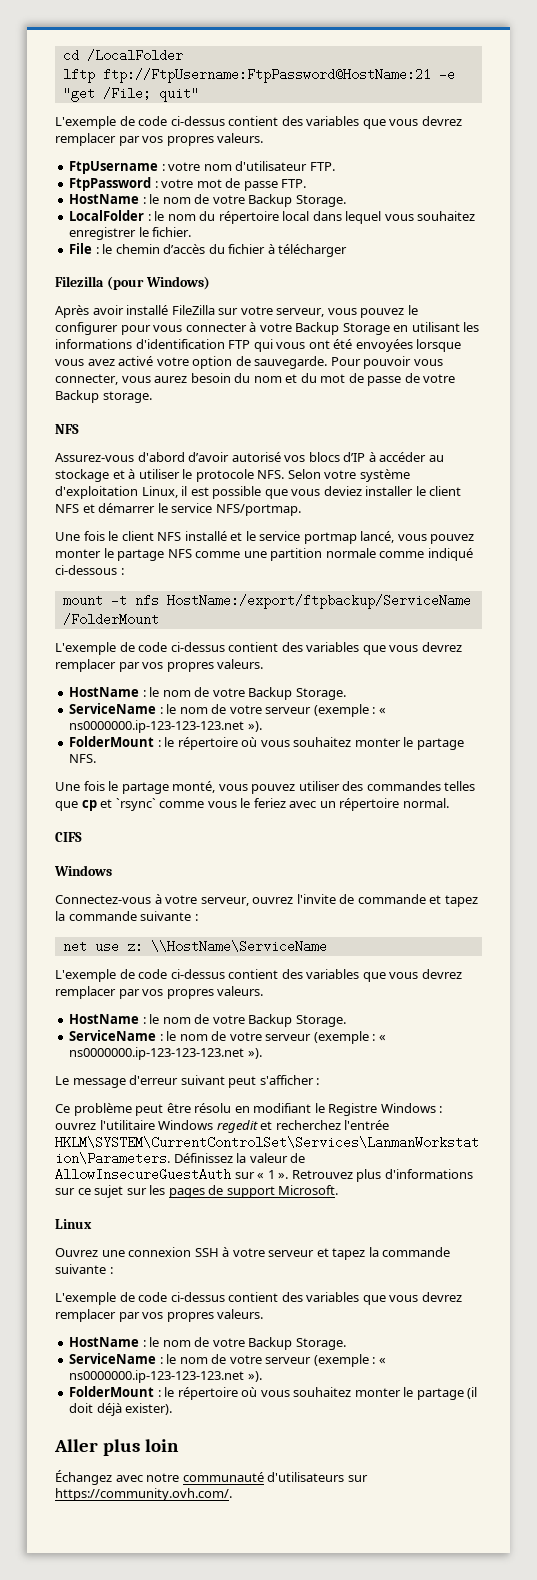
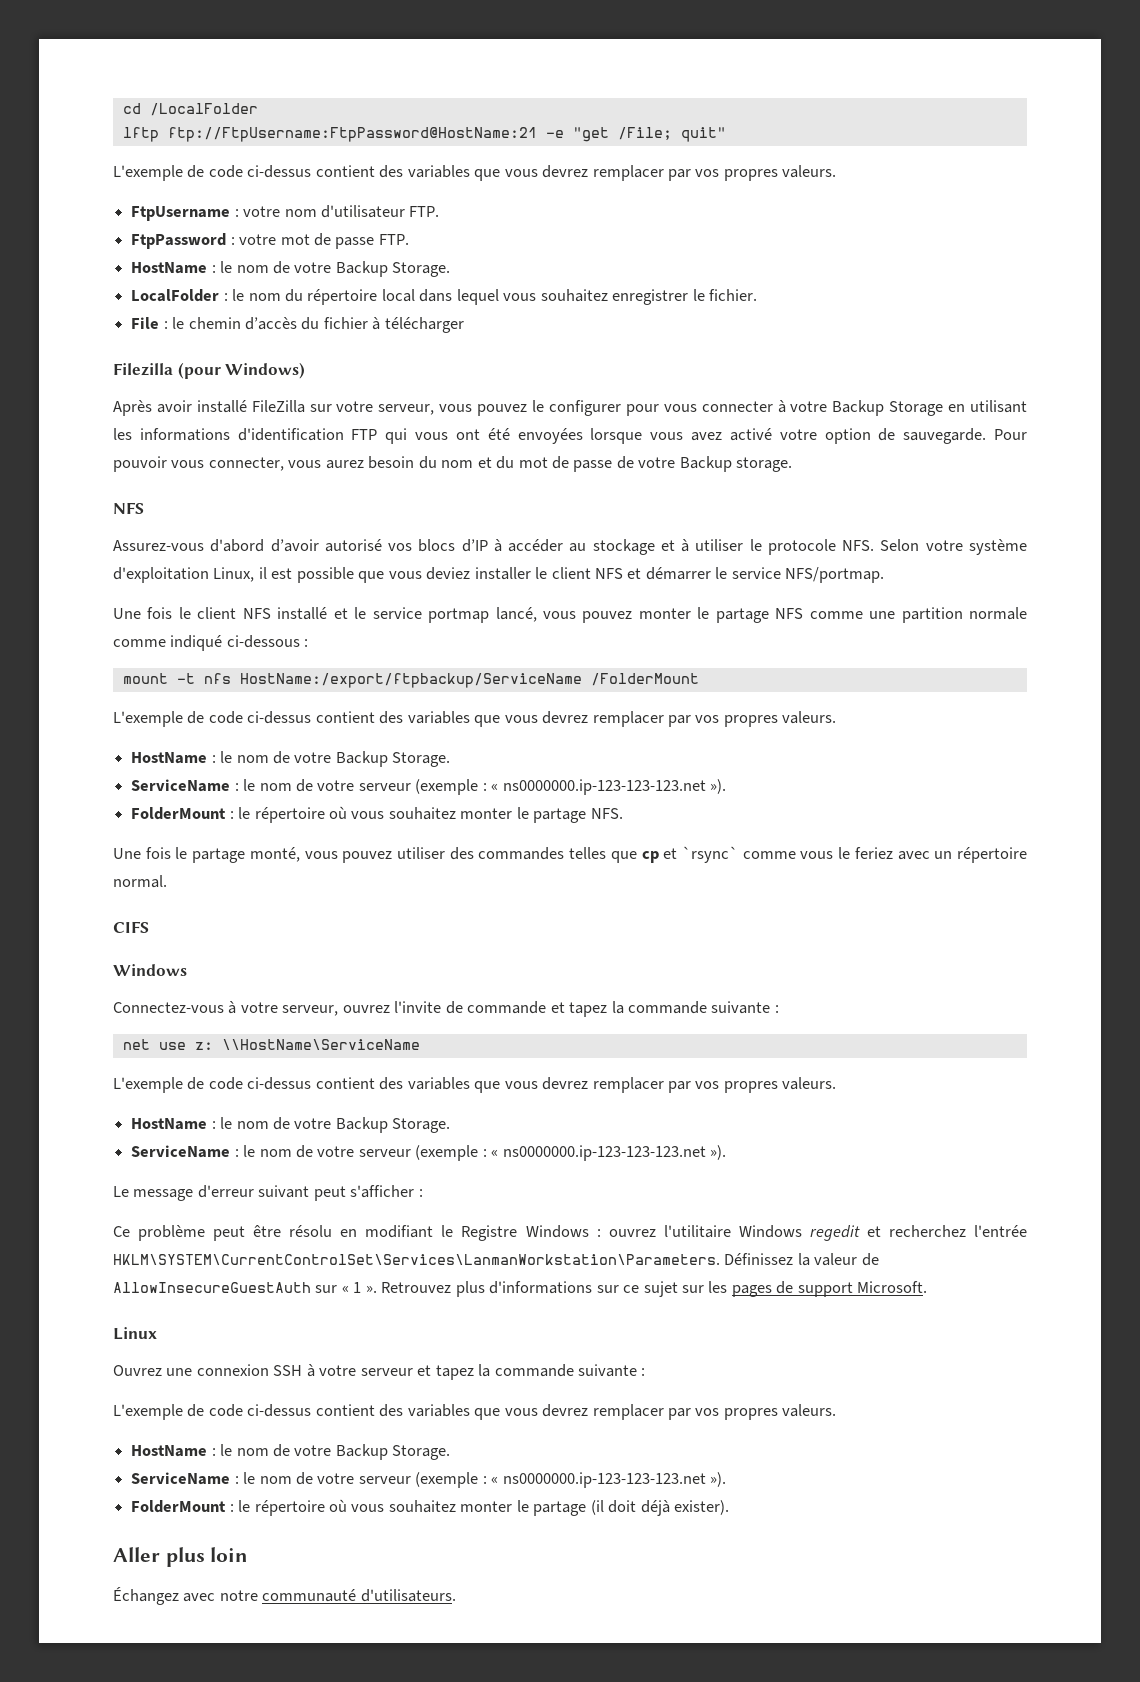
- Échangez avec notre communauté d'utilisateurs sur https://community.ovh.com/.
+ Échangez avec notre communauté d'utilisateurs.

